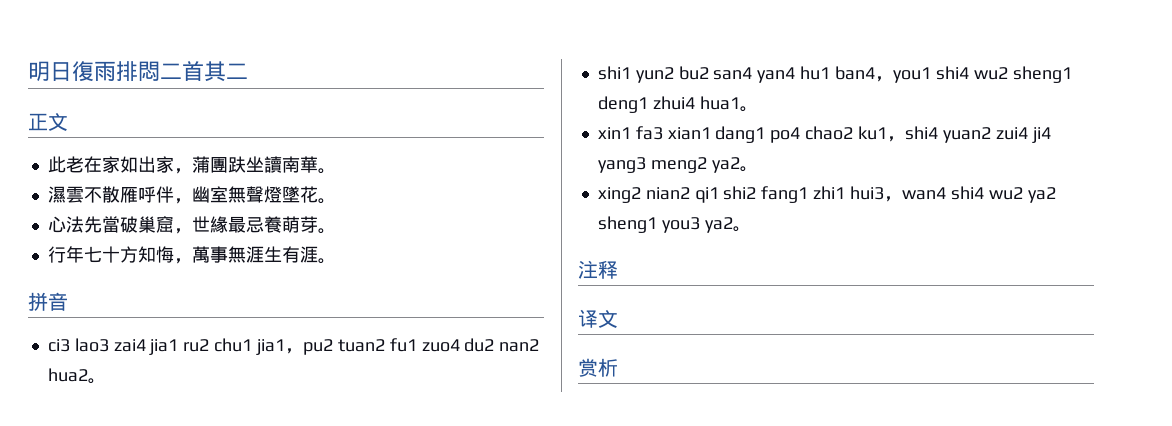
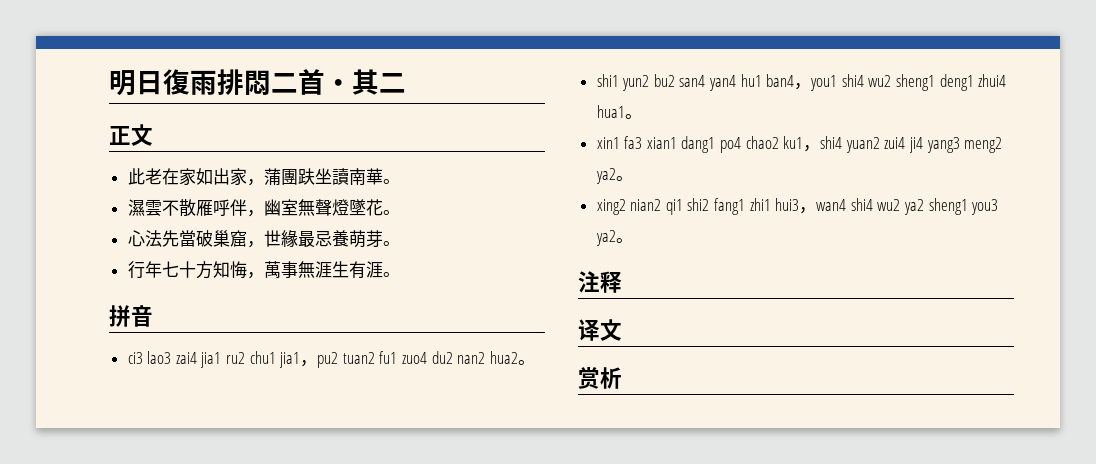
- 明日復雨排悶二首其二
+ 明日復雨排悶二首・其二

